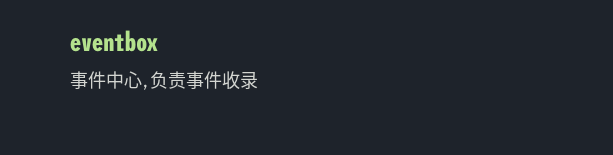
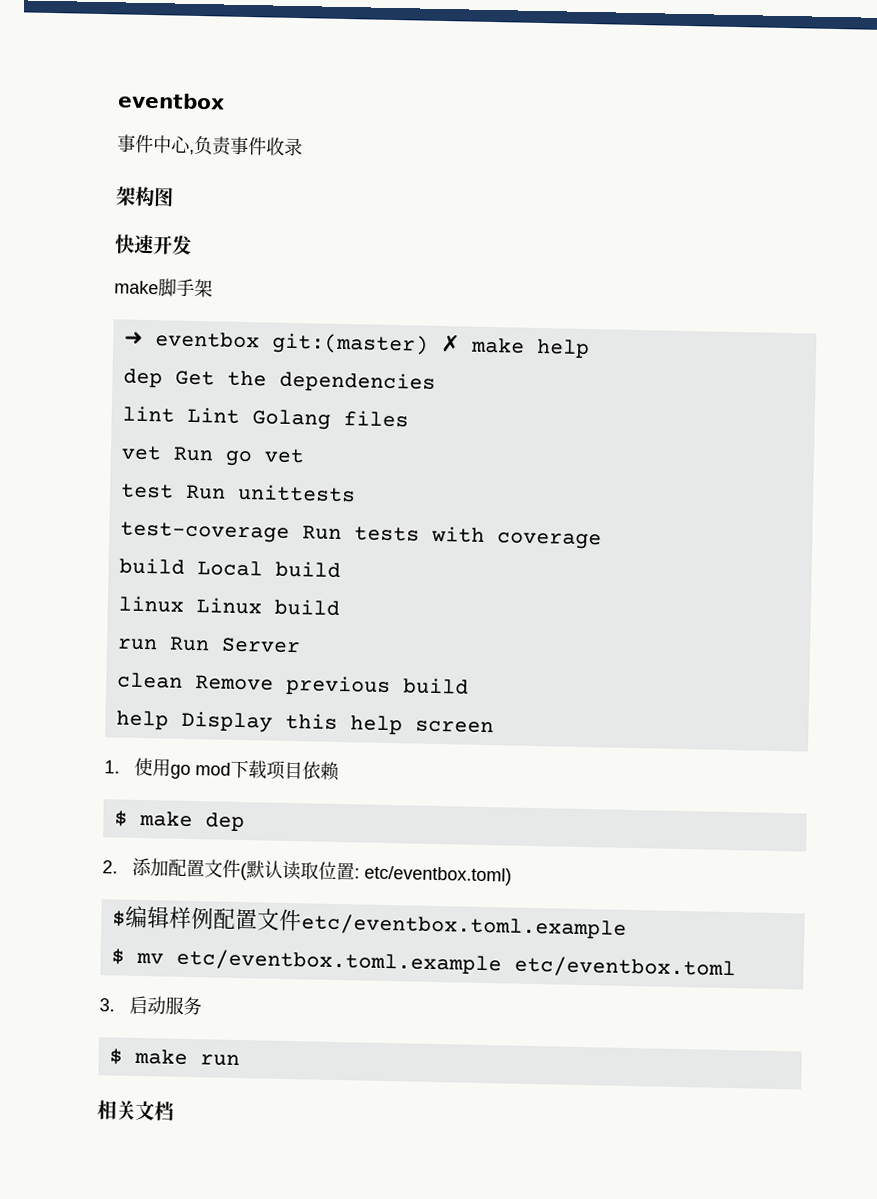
+ 架构图
+ 快速开发
+ make脚手架
+ ➜ eventbox git:(master) ✗ make help
+ dep Get the dependencies
+ lint Lint Golang files
+ vet Run go vet
+ test Run unittests
+ test-coverage Run tests with coverage
+ build Local build
+ linux Linux build
+ run Run Server
+ clean Remove previous build
+ help Display this help screen
+ 1.使用go mod下载项目依赖
+ $ make dep
+ 2.添加配置文件(默认读取位置: etc/eventbox.toml)
+ $编辑样例配置文件etc/eventbox.toml.example
+ $ mv etc/eventbox.toml.example etc/eventbox.toml
+ 3.启动服务
+ $ make run
+ 相关文档

